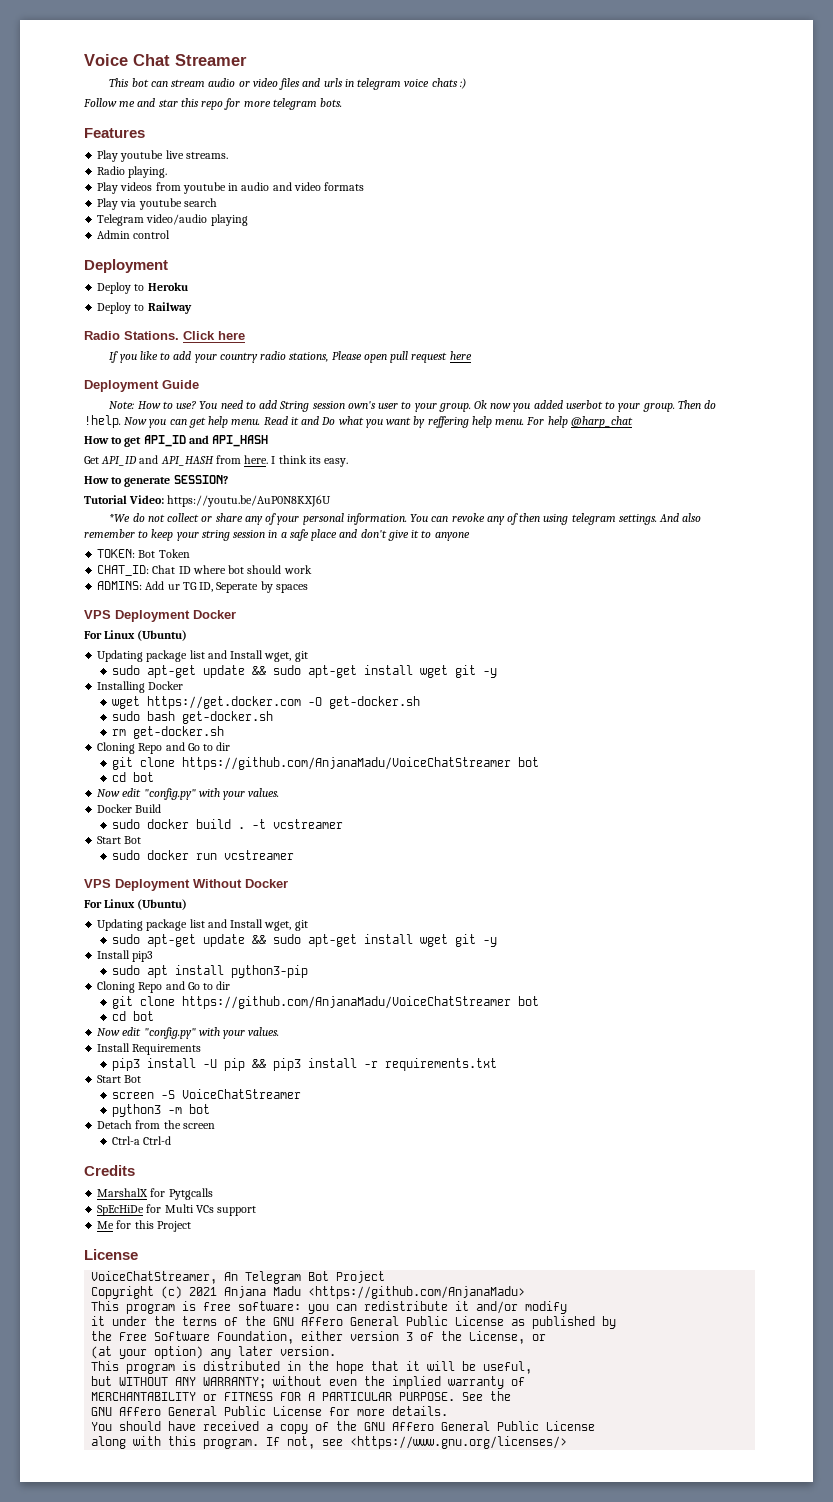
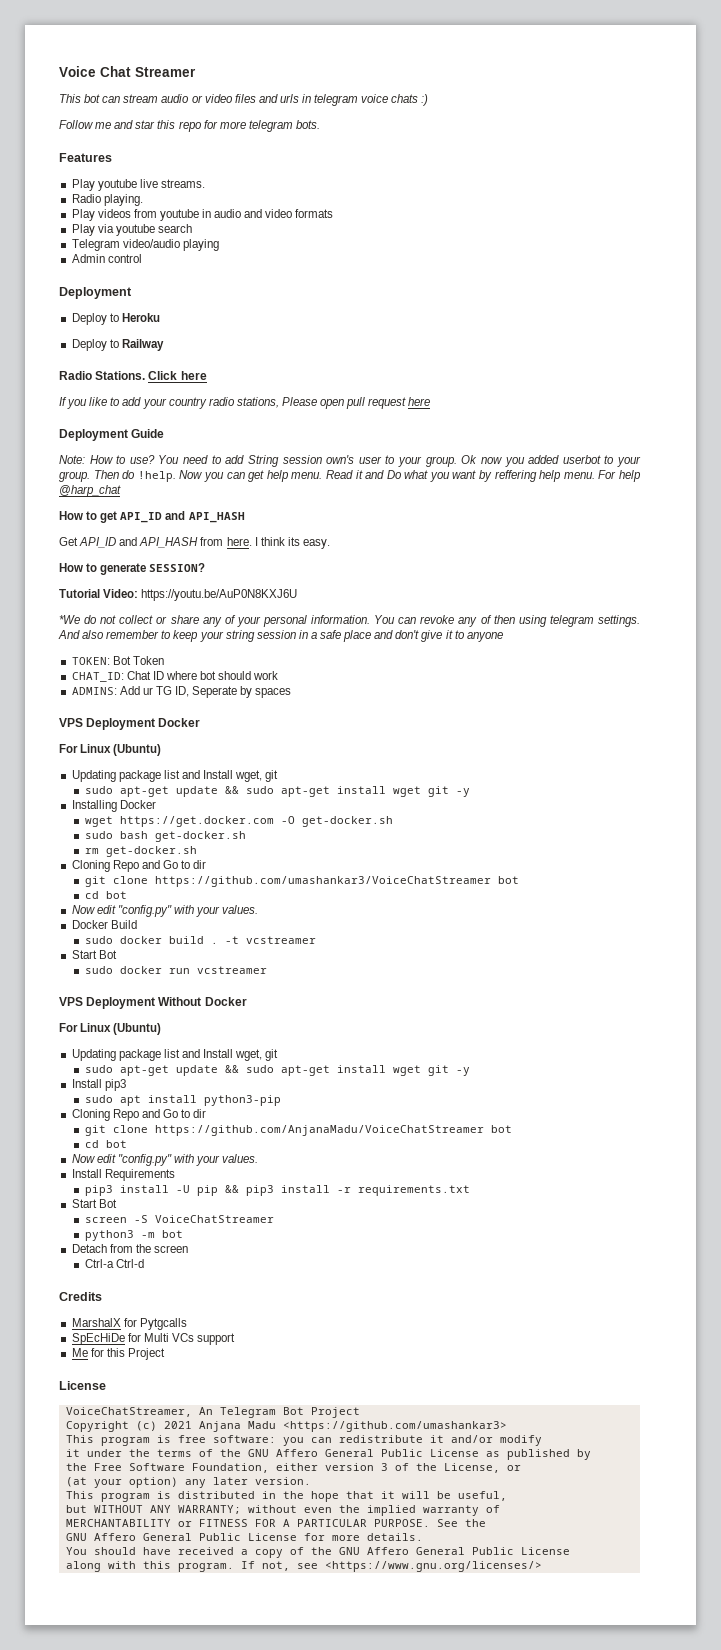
  rm get-docker.sh
  Cloning Repo and Go to dir
- git clone https://github.com/AnjanaMadu/VoiceChatStreamer bot
+ git clone https://github.com/umashankar3/VoiceChatStreamer bot
- Copyright (c) 2021 Anjana Madu <https://github.com/AnjanaMadu>
+ Copyright (c) 2021 Anjana Madu <https://github.com/umashankar3>

